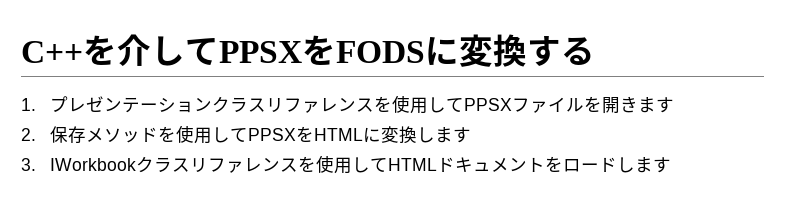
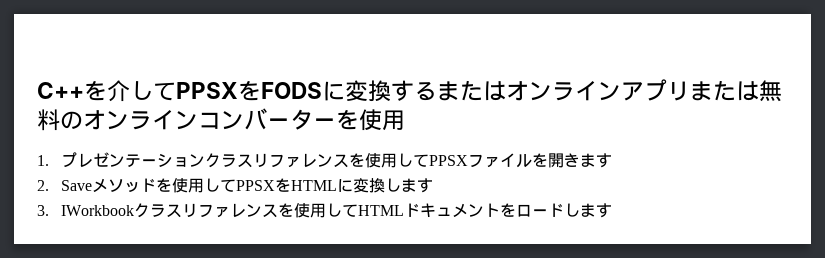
- C++を介してPPSXをFODSに変換する
+ C++を介してPPSXをFODSに変換するまたはオンラインアプリまたは無料のオンラインコンバーターを使用
- 2.保存メソッドを使用してPPSXをHTMLに変換します
+ 2. Saveメソッドを使用してPPSXをHTMLに変換します

